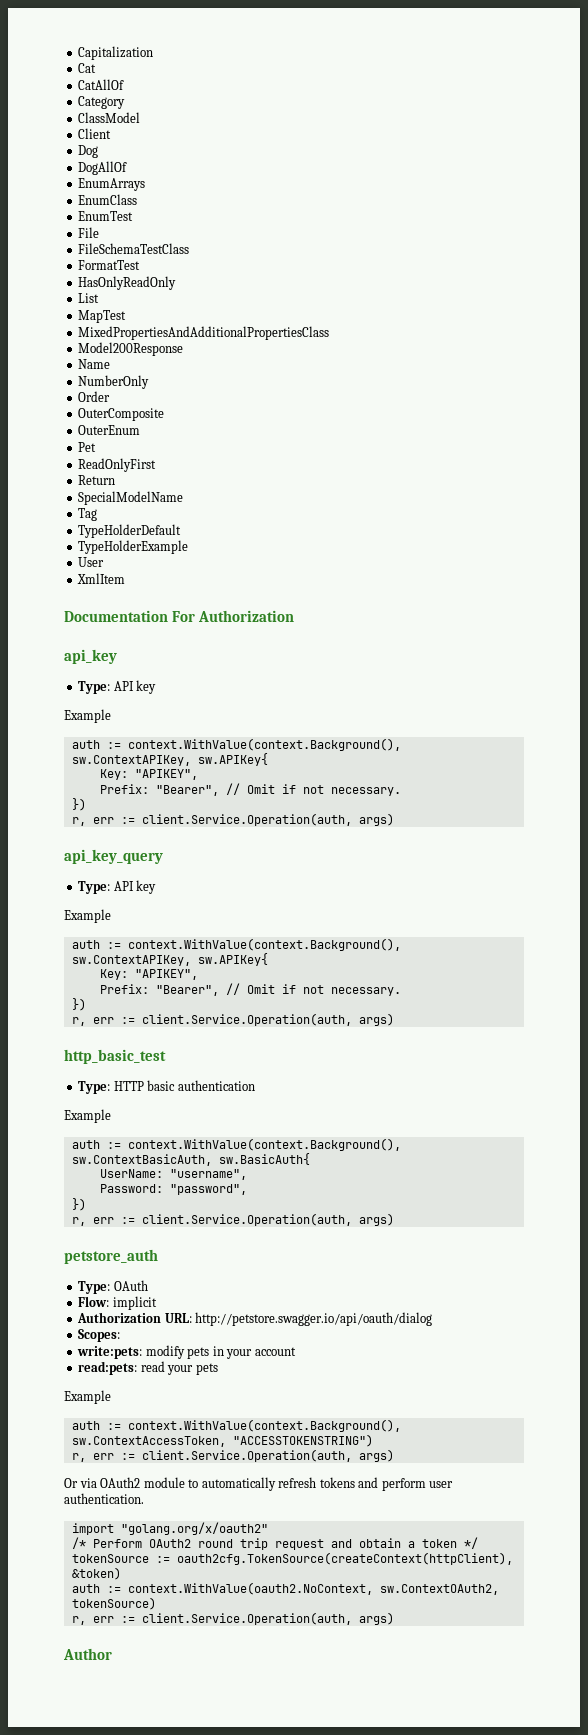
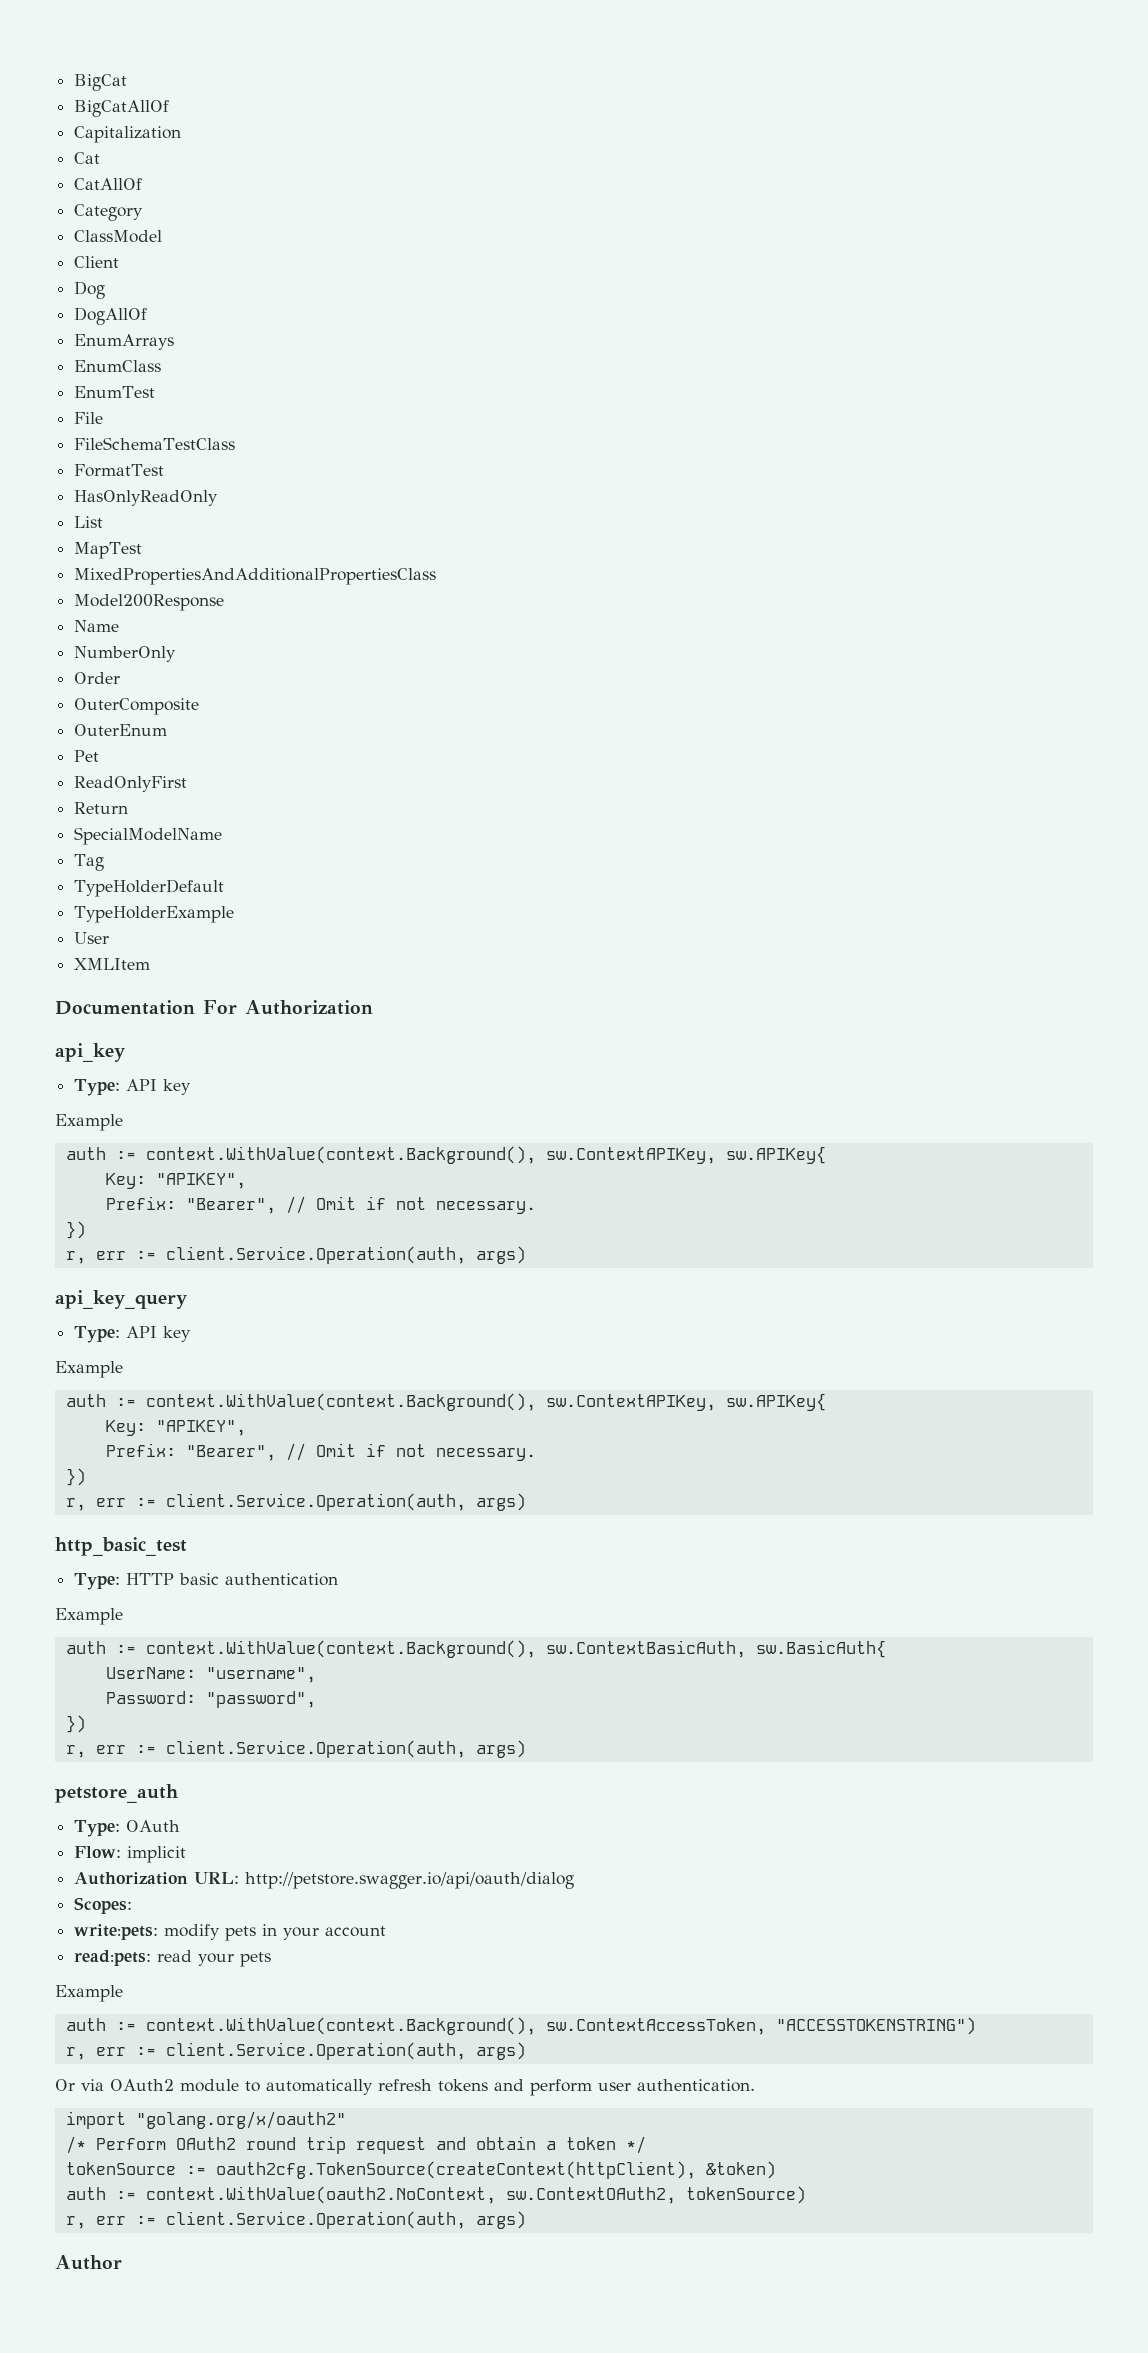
+ BigCat
+ BigCatAllOf
- XmlItem
+ XMLItem

